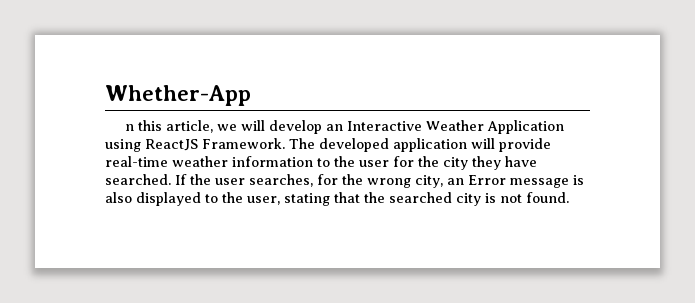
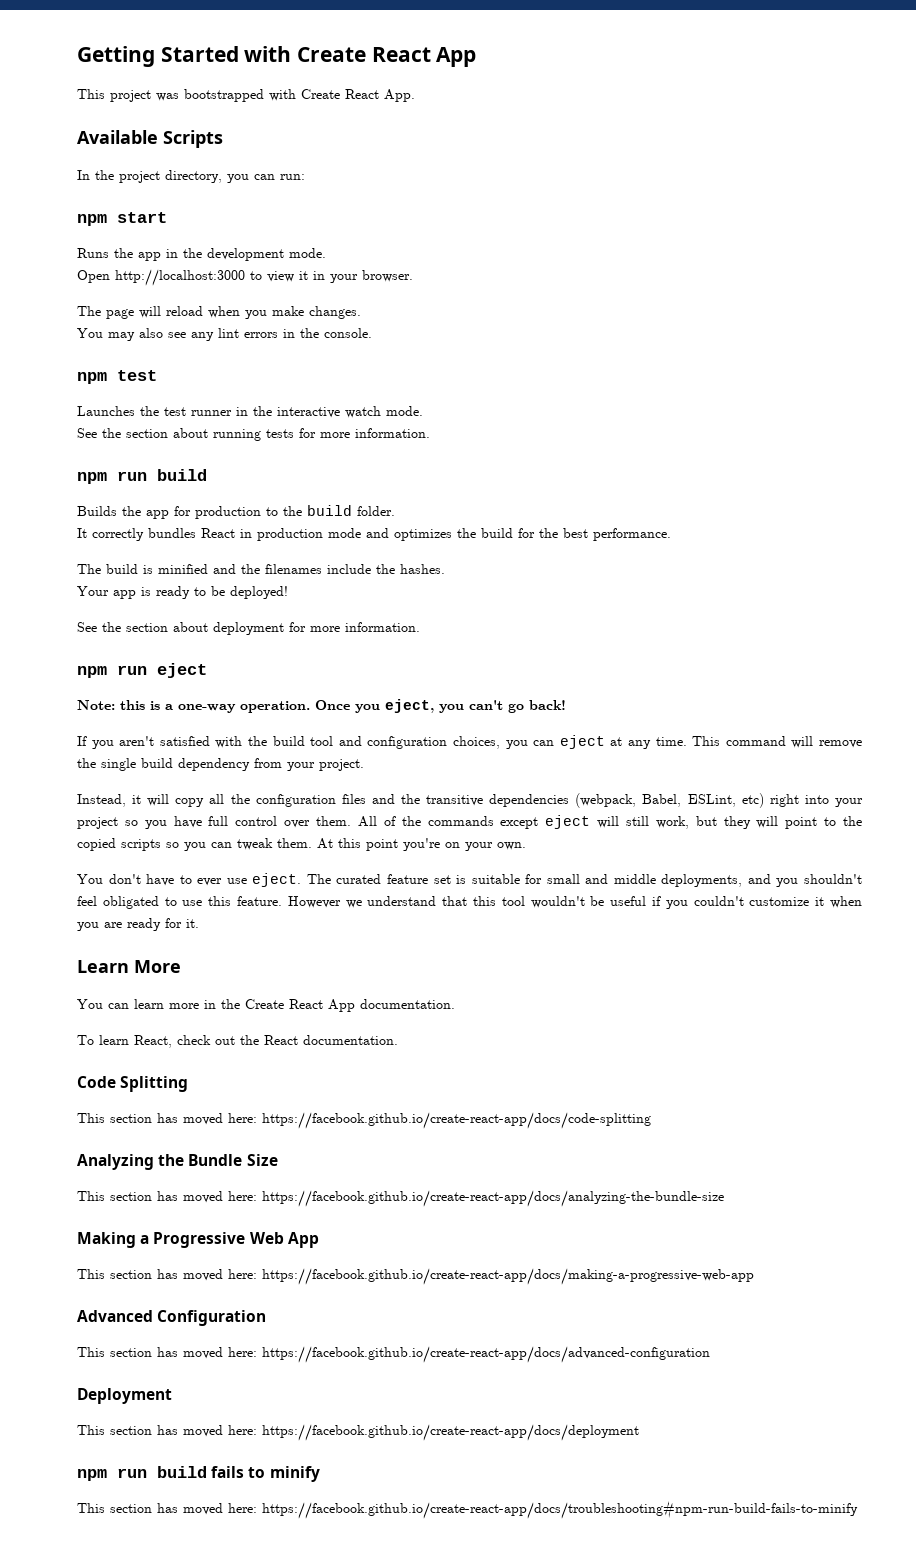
- Whether-App
- n this article, we will develop an Interactive Weather Application using ReactJS Framework. The developed application will provide real-time weather information to the user for the city they have searched. If the user searches, for the wrong city, an Error message is also displayed to the user, stating that the searched city is not found.
+ Getting Started with Create React App
+ This project was bootstrapped with Create React App.
+ Available Scripts
+ In the project directory, you can run:
+ npm start
+ Runs the app in the development mode.
+ Open http://localhost:3000 to view it in your browser.
+ The page will reload when you make changes.
+ You may also see any lint errors in the console.
+ npm test
+ Launches the test runner in the interactive watch mode.
+ See the section about running tests for more information.
+ npm run build
+ Builds the app for production to the build folder.
+ It correctly bundles React in production mode and optimizes the build for the best performance.
+ The build is minified and the filenames include the hashes.
+ Your app is ready to be deployed!
+ See the section about deployment for more information.
+ npm run eject
+ Note: this is a one-way operation. Once you eject, you can't go back!
+ If you aren't satisfied with the build tool and configuration choices, you can eject at any time. This command will remove the single build dependency from your project.
+ Instead, it will copy all the configuration files and the transitive dependencies (webpack, Babel, ESLint, etc) right into your project so you have full control over them. All of the commands except eject will still work, but they will point to the copied scripts so you can tweak them. At this point you're on your own.
+ You don't have to ever use eject. The curated feature set is suitable for small and middle deployments, and you shouldn't feel obligated to use this feature. However we understand that this tool wouldn't be useful if you couldn't customize it when you are ready for it.
+ Learn More
+ You can learn more in the Create React App documentation.
+ To learn React, check out the React documentation.
+ Code Splitting
+ This section has moved here: https://facebook.github.io/create-react-app/docs/code-splitting
+ Analyzing the Bundle Size
+ This section has moved here: https://facebook.github.io/create-react-app/docs/analyzing-the-bundle-size
+ Making a Progressive Web App
+ This section has moved here: https://facebook.github.io/create-react-app/docs/making-a-progressive-web-app
+ Advanced Configuration
+ This section has moved here: https://facebook.github.io/create-react-app/docs/advanced-configuration
+ Deployment
+ This section has moved here: https://facebook.github.io/create-react-app/docs/deployment
+ npm run build fails to minify
+ This section has moved here: https://facebook.github.io/create-react-app/docs/troubleshooting#npm-run-build-fails-to-minify

